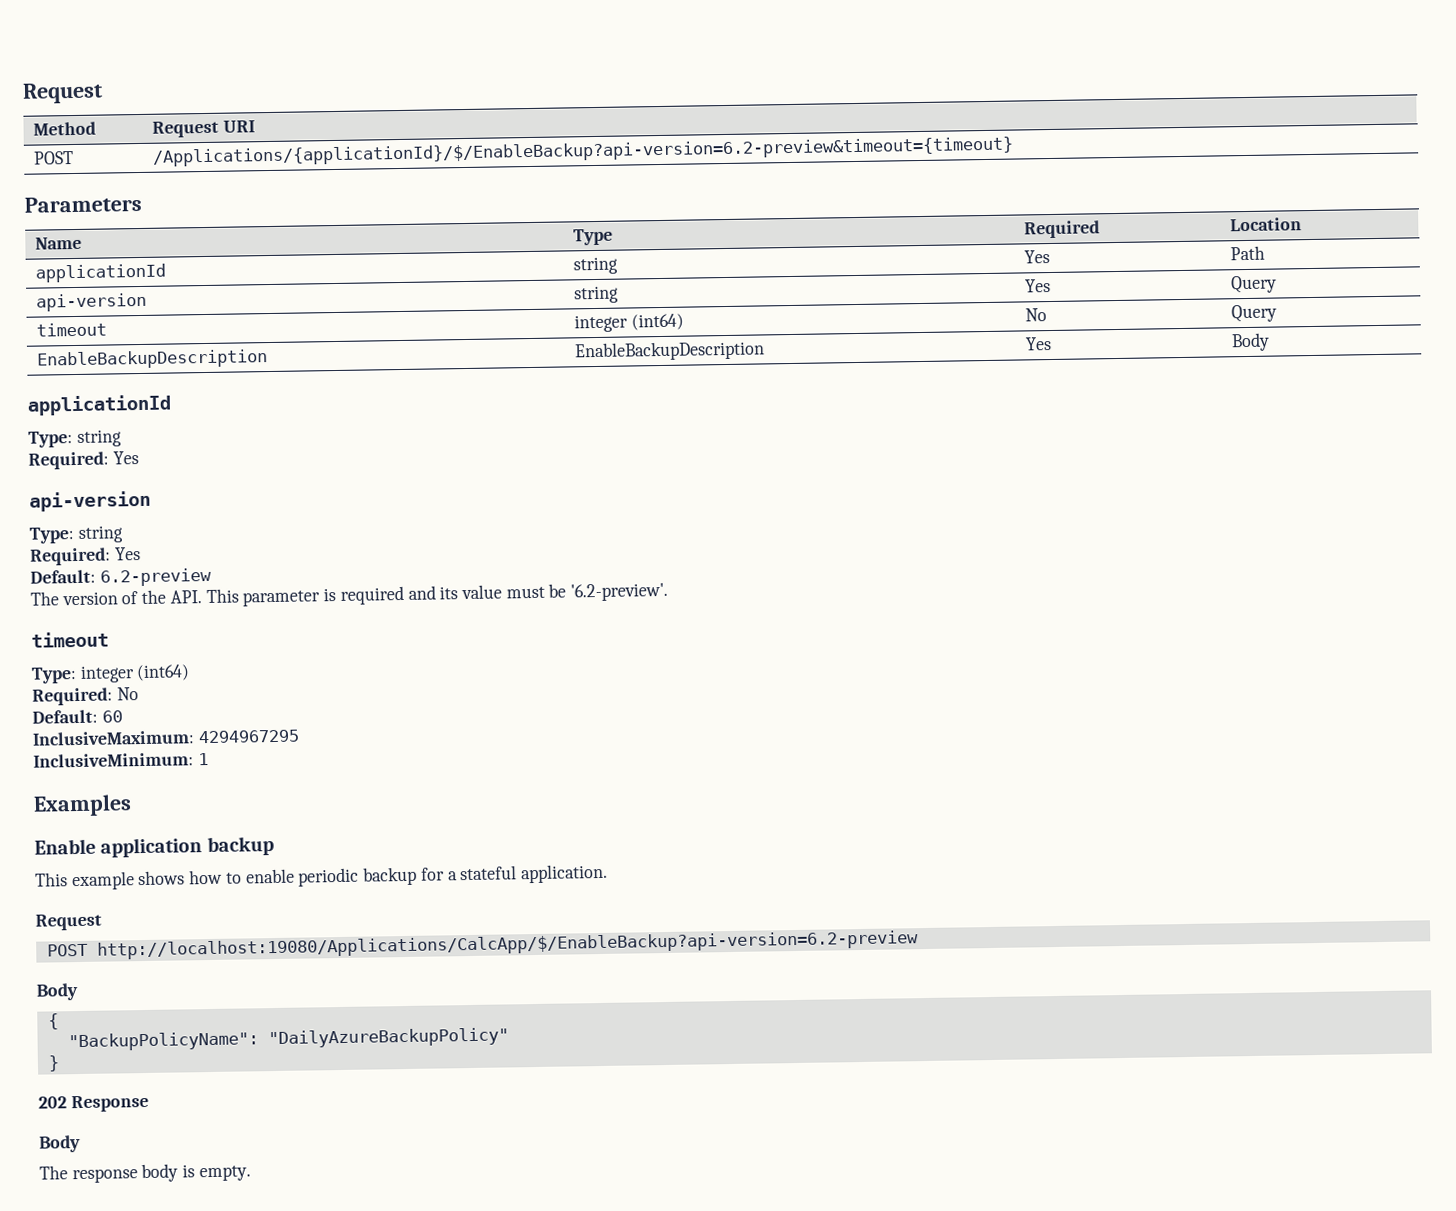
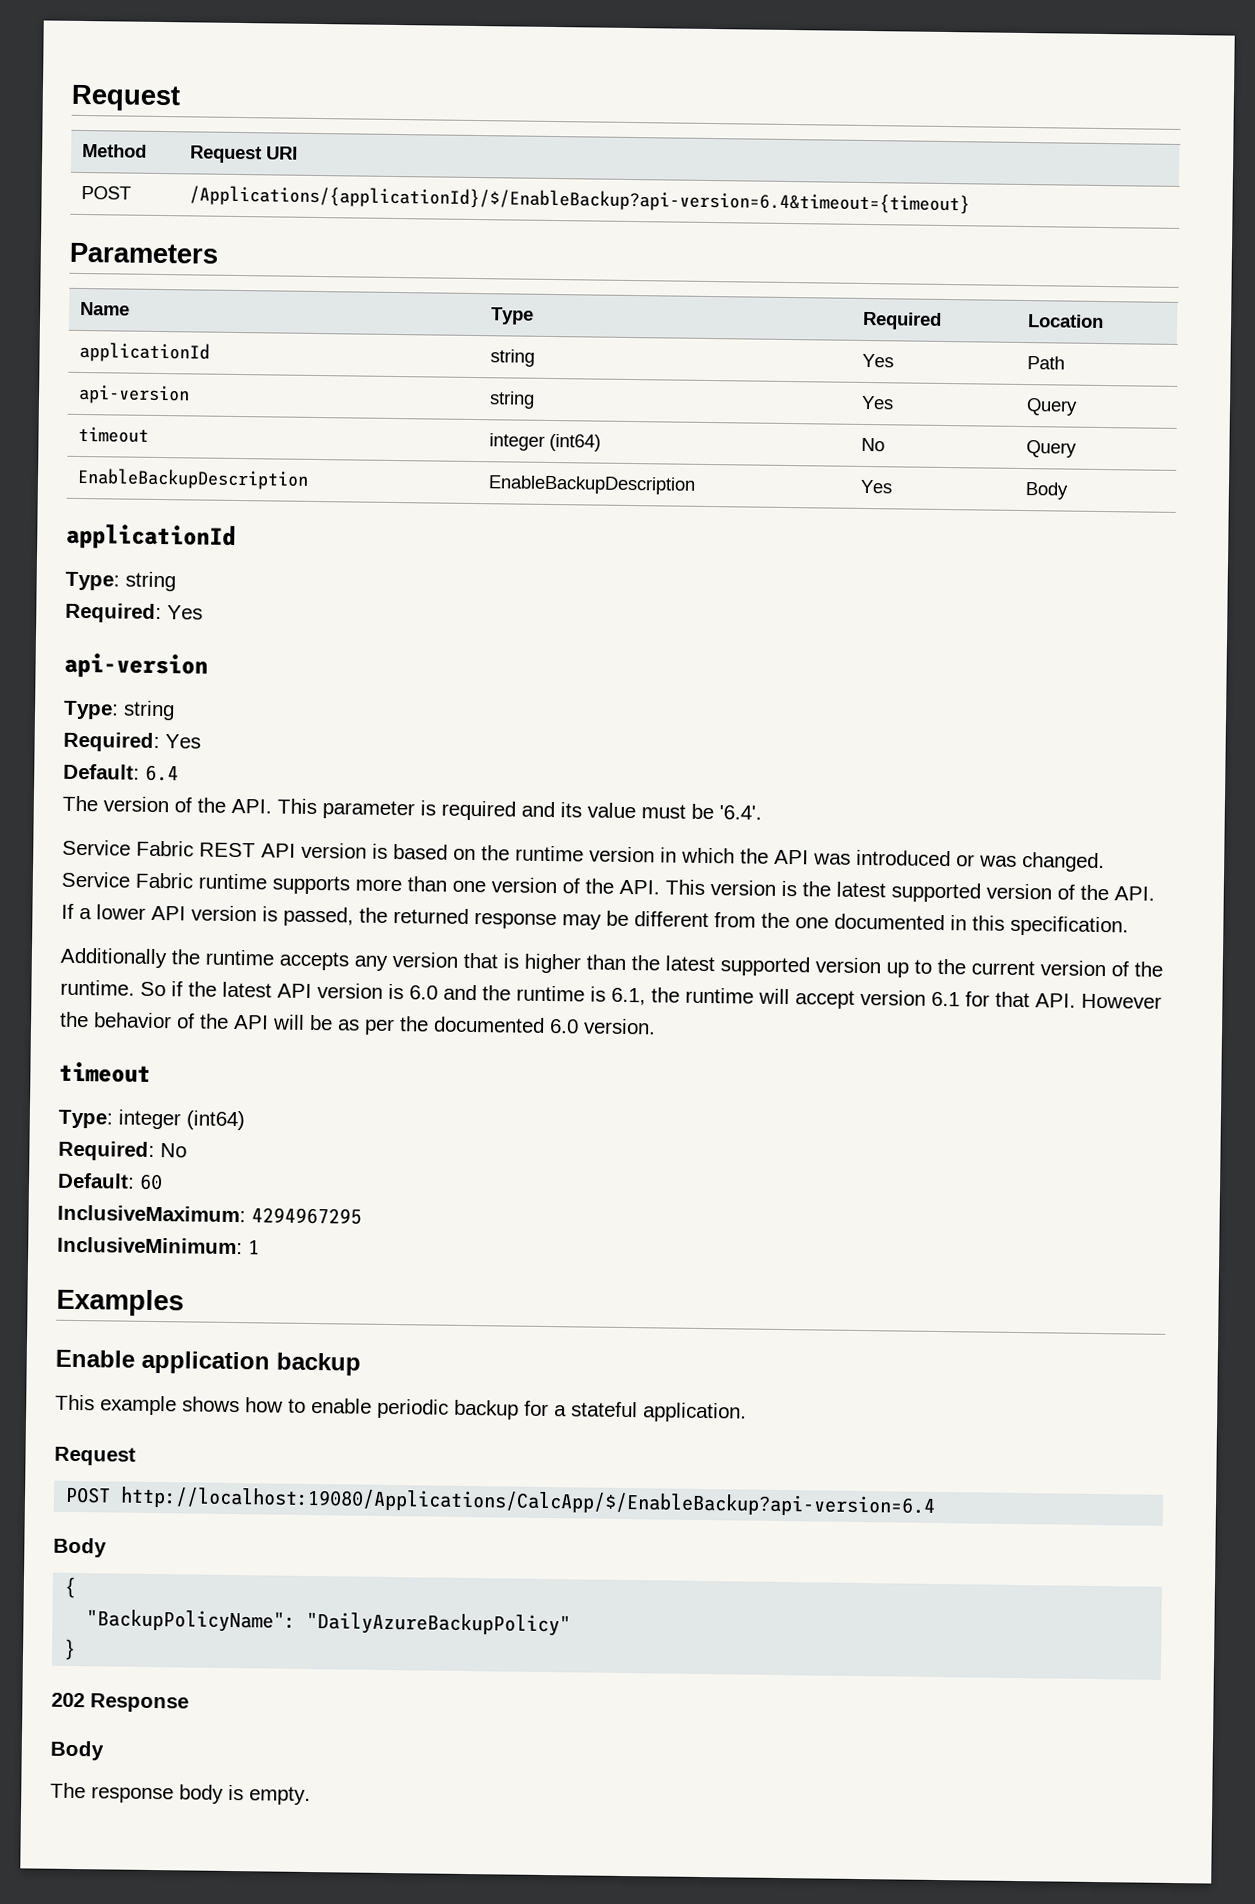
- POST | /Applications/{applicationId}/$/EnableBackup?api-version=6.2-preview&timeout={timeout}
+ POST | /Applications/{applicationId}/$/EnableBackup?api-version=6.4&timeout={timeout}
- Default: 6.2-preview
+ Default: 6.4
- The version of the API. This parameter is required and its value must be '6.2-preview'.
+ The version of the API. This parameter is required and its value must be '6.4'.
+ Service Fabric REST API version is based on the runtime version in which the API was introduced or was changed. Service Fabric runtime supports more than one version of the API. This version is the latest supported version of the API. If a lower API version is passed, the returned response may be different from the one documented in this specification.
+ Additionally the runtime accepts any version that is higher than the latest supported version up to the current version of the runtime. So if the latest API version is 6.0 and the runtime is 6.1, the runtime will accept version 6.1 for that API. However the behavior of the API will be as per the documented 6.0 version.
- POST http://localhost:19080/Applications/CalcApp/$/EnableBackup?api-version=6.2-preview
+ POST http://localhost:19080/Applications/CalcApp/$/EnableBackup?api-version=6.4

